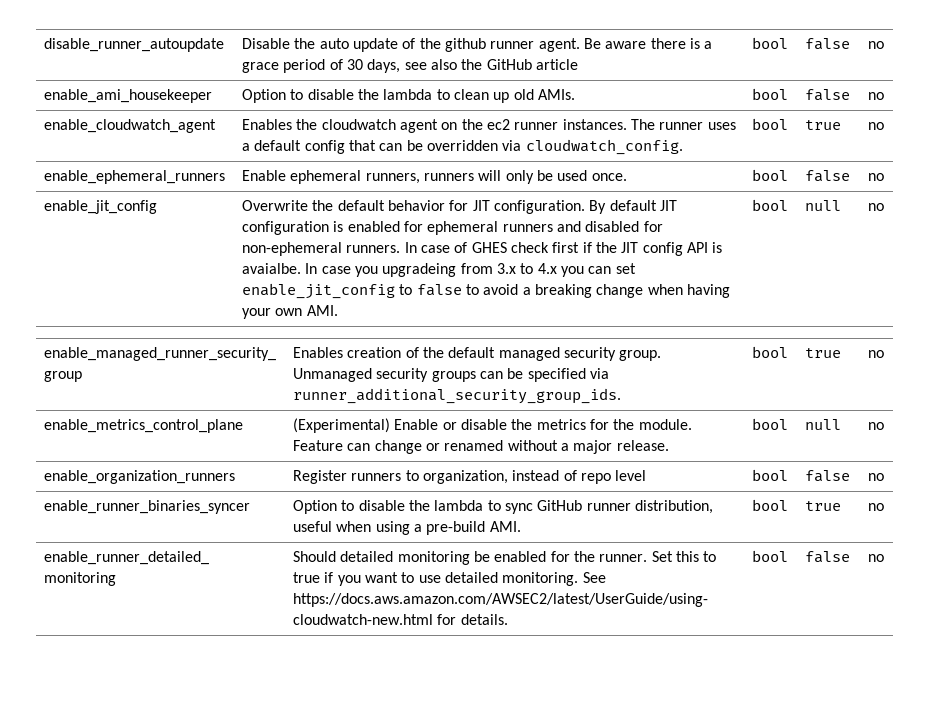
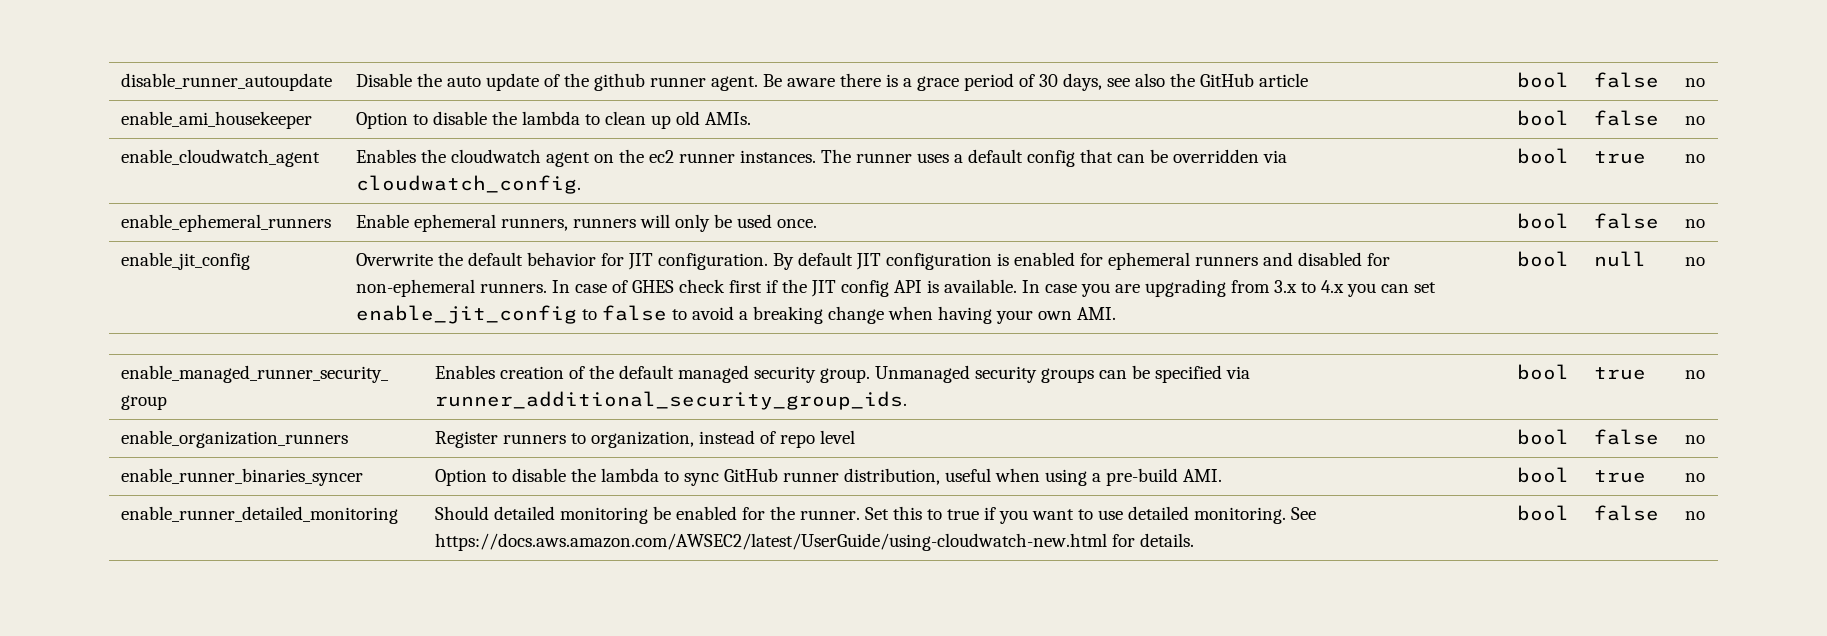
- In case of GHES check first if the JIT config API is avaialbe.
+ In case of GHES check first if the JIT config API is available.
- In case you upgradeing from 3.x to 4.x you can set enable_jit_config to false to avoid a breaking change when having your own AMI.
+ In case you are upgrading from 3.x to 4.x you can set enable_jit_config to false to avoid a breaking change when having your own AMI.
- enable_metrics_control_plane | (Experimental) Enable or disable the metrics for the module. Feature can change or renamed without a major release. | bool | null | no

